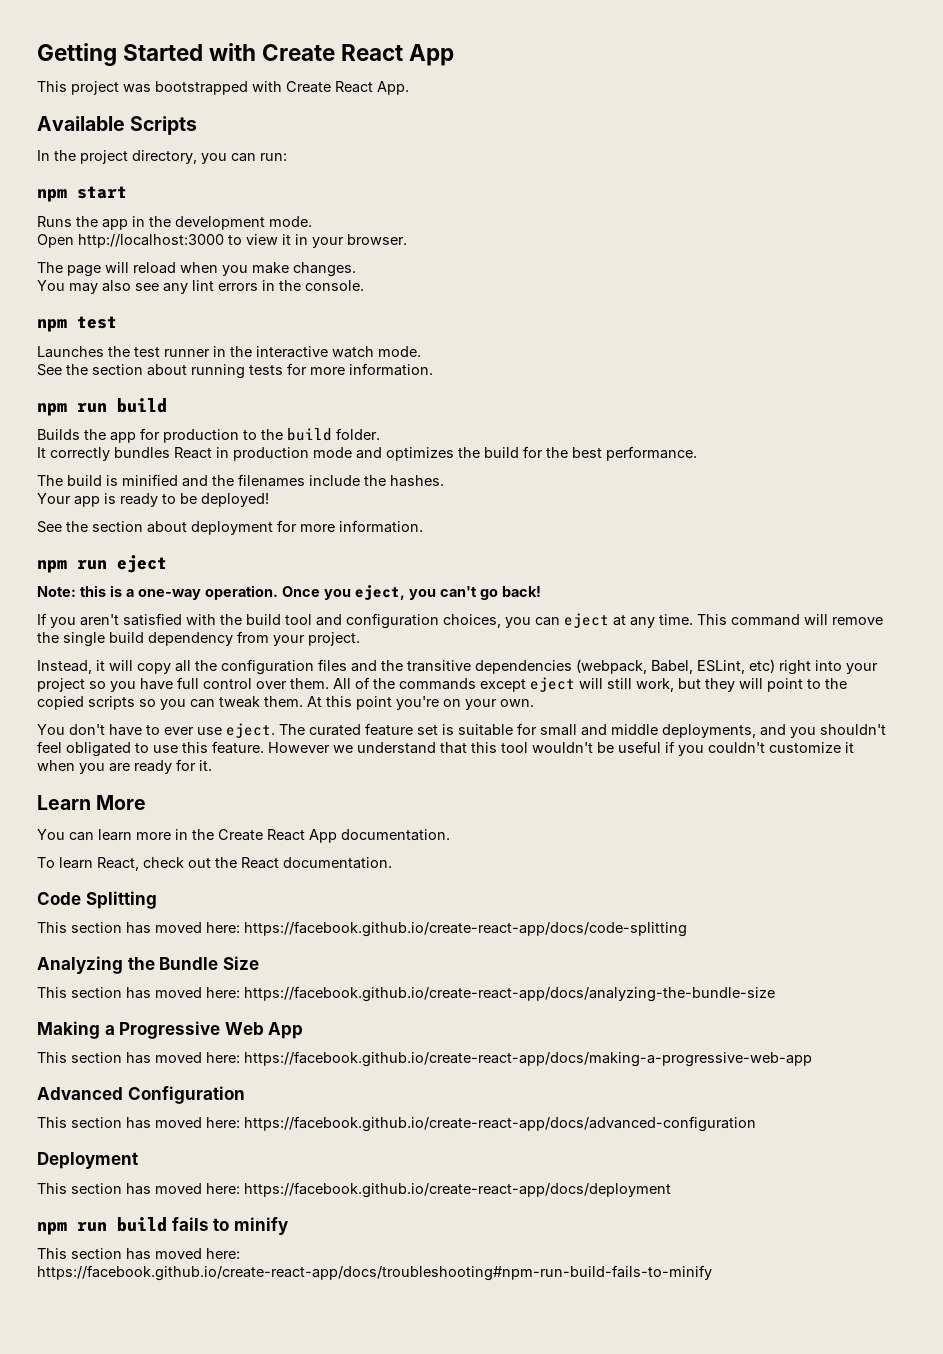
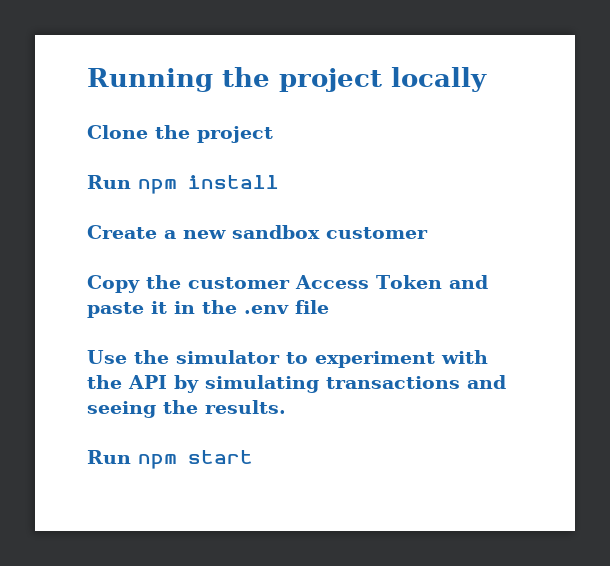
- Getting Started with Create React App
- This project was bootstrapped with Create React App.
- Available Scripts
- In the project directory, you can run:
- npm start
- Runs the app in the development mode.
- Open http://localhost:3000 to view it in your browser.
- The page will reload when you make changes.
- You may also see any lint errors in the console.
- npm test
- Launches the test runner in the interactive watch mode.
- See the section about running tests for more information.
- npm run build
- Builds the app for production to the build folder.
- It correctly bundles React in production mode and optimizes the build for the best performance.
- The build is minified and the filenames include the hashes.
- Your app is ready to be deployed!
- See the section about deployment for more information.
- npm run eject
- Note: this is a one-way operation. Once you eject, you can't go back!
- If you aren't satisfied with the build tool and configuration choices, you can eject at any time. This command will remove the single build dependency from your project.
- Instead, it will copy all the configuration files and the transitive dependencies (webpack, Babel, ESLint, etc) right into your project so you have full control over them. All of the commands except eject will still work, but they will point to the copied scripts so you can tweak them. At this point you're on your own.
- You don't have to ever use eject. The curated feature set is suitable for small and middle deployments, and you shouldn't feel obligated to use this feature. However we understand that this tool wouldn't be useful if you couldn't customize it when you are ready for it.
- Learn More
- You can learn more in the Create React App documentation.
- To learn React, check out the React documentation.
- Code Splitting
- This section has moved here: https://facebook.github.io/create-react-app/docs/code-splitting
- Analyzing the Bundle Size
- This section has moved here: https://facebook.github.io/create-react-app/docs/analyzing-the-bundle-size
- Making a Progressive Web App
- This section has moved here: https://facebook.github.io/create-react-app/docs/making-a-progressive-web-app
- Advanced Configuration
- This section has moved here: https://facebook.github.io/create-react-app/docs/advanced-configuration
- Deployment
- This section has moved here: https://facebook.github.io/create-react-app/docs/deployment
- npm run build fails to minify
- This section has moved here: https://facebook.github.io/create-react-app/docs/troubleshooting#npm-run-build-fails-to-minify
+ Running the project locally
+ Clone the project
+ Run npm install
+ Create a new sandbox customer
+ Copy the customer Access Token and paste it in the .env file
+ Use the simulator to experiment with the API by simulating transactions and seeing the results.
+ Run npm start

